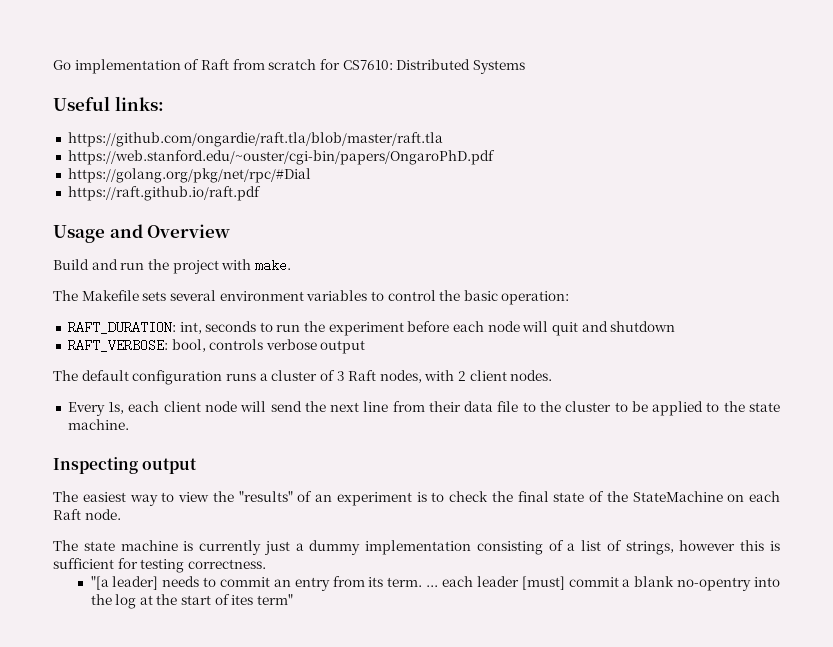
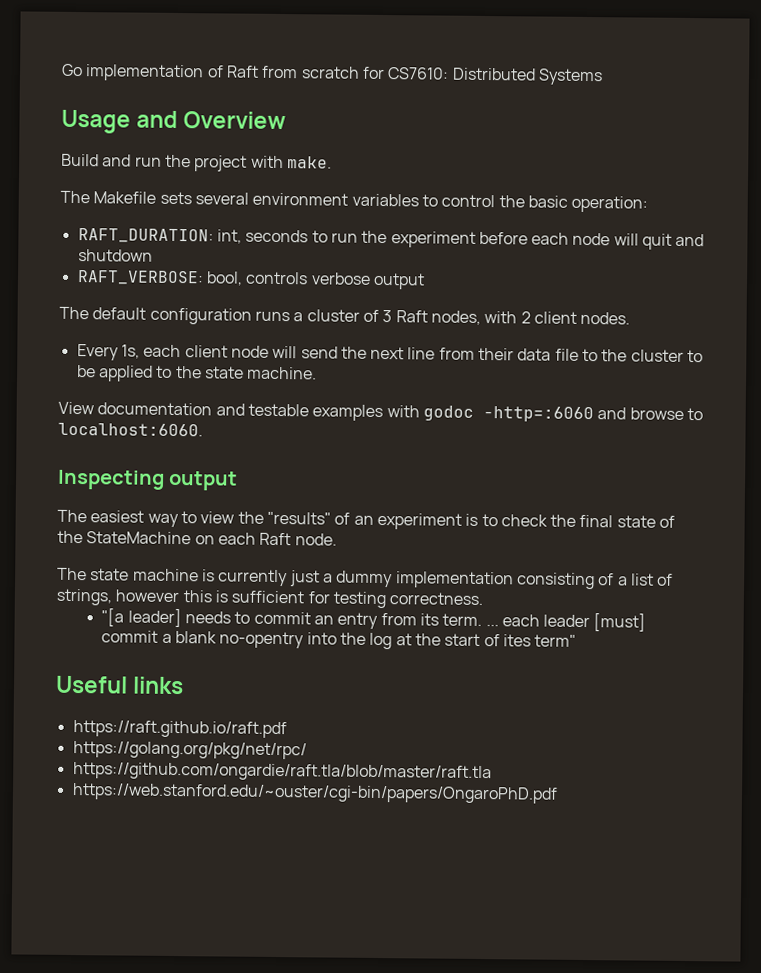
- Useful links:
- https://github.com/ongardie/raft.tla/blob/master/raft.tla
- https://web.stanford.edu/~ouster/cgi-bin/papers/OngaroPhD.pdf
- https://golang.org/pkg/net/rpc/#Dial
- https://raft.github.io/raft.pdf
+ View documentation and testable examples with godoc -http=:6060 and browse to localhost:6060.
+ Useful links
+ https://raft.github.io/raft.pdf
+ https://golang.org/pkg/net/rpc/
+ https://github.com/ongardie/raft.tla/blob/master/raft.tla
+ https://web.stanford.edu/~ouster/cgi-bin/papers/OngaroPhD.pdf

